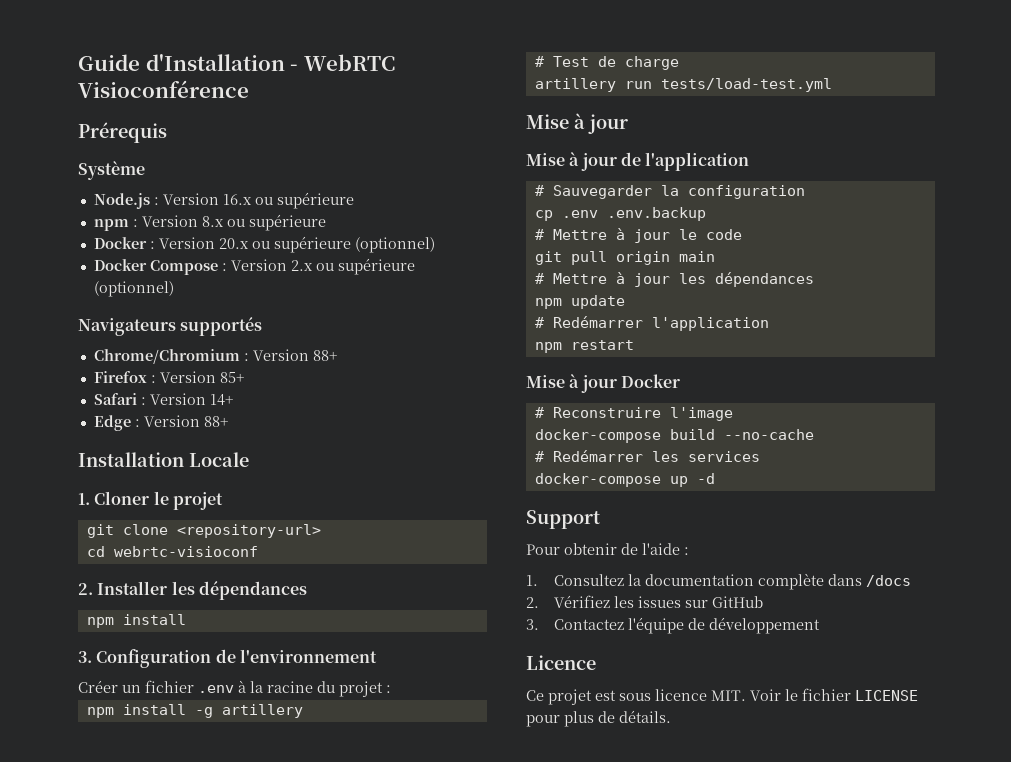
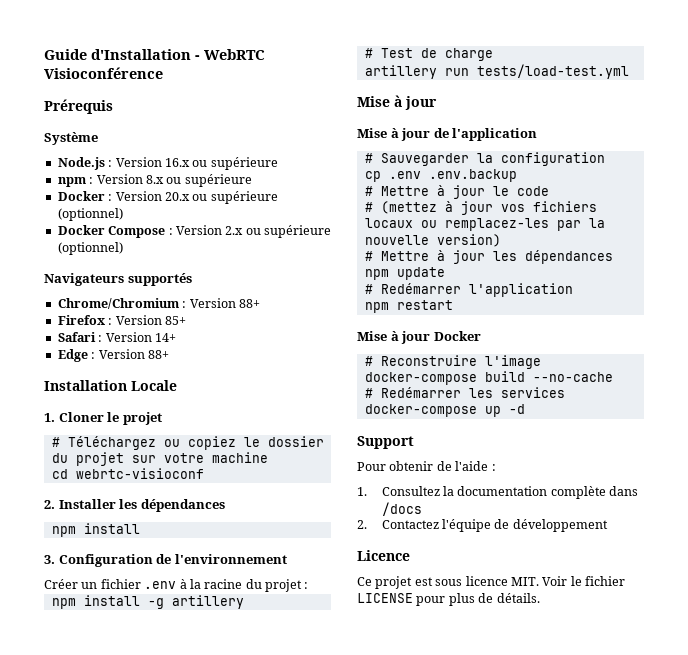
- git clone <repository-url>
+ # Téléchargez ou copiez le dossier du projet sur votre machine
- git pull origin main
+ # (mettez à jour vos fichiers locaux ou remplacez-les par la nouvelle version)
- 2. Vérifiez les issues sur GitHub
- 3. Contactez l'équipe de développement
+ 2. Contactez l'équipe de développement

